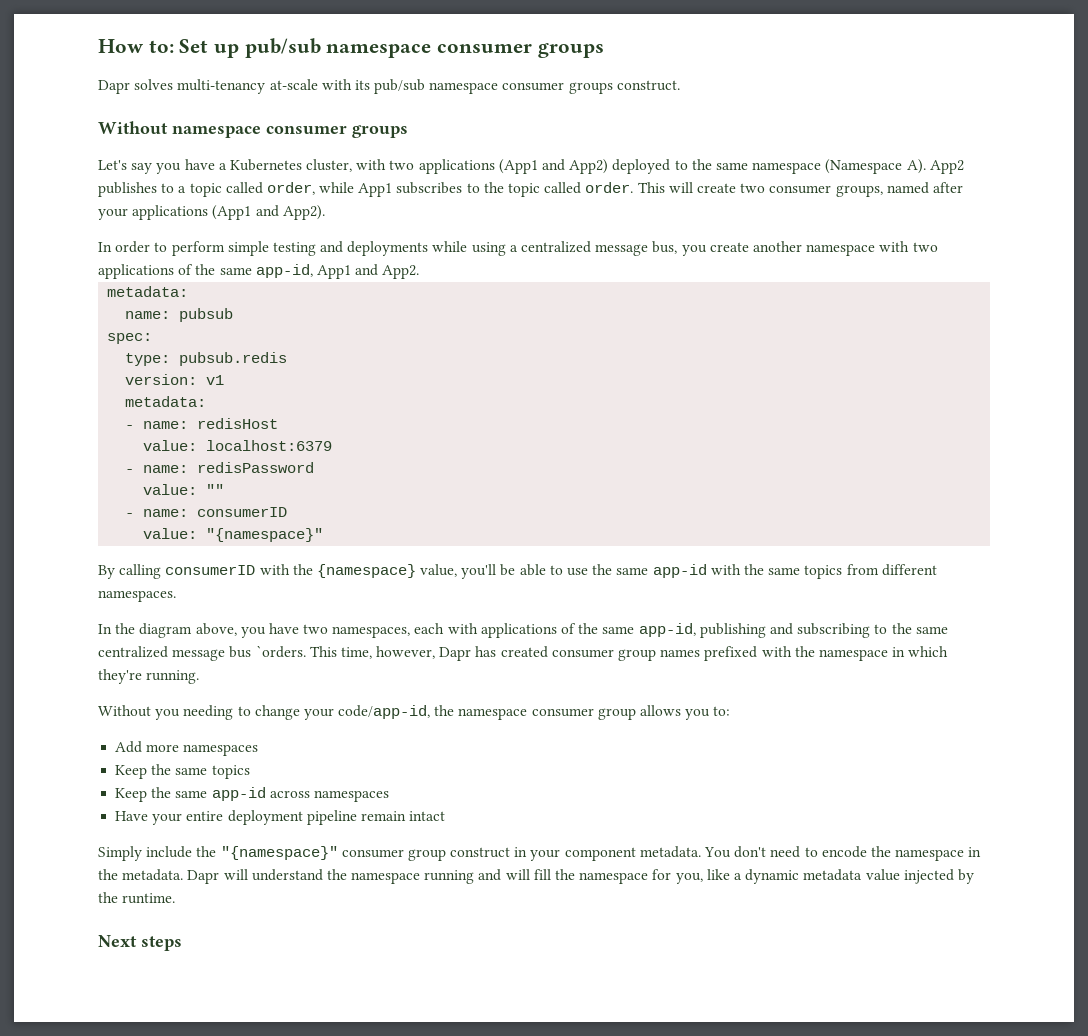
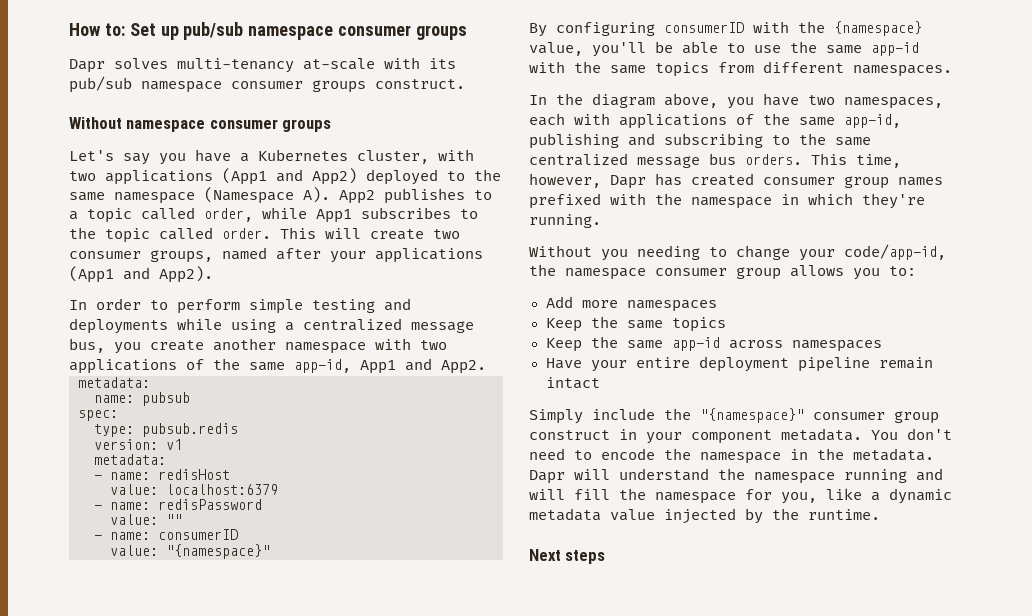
- By calling consumerID with the {namespace} value, you'll be able to use the same app-id with the same topics from different namespaces.
+ By configuring consumerID with the {namespace} value, you'll be able to use the same app-id with the same topics from different namespaces.
- In the diagram above, you have two namespaces, each with applications of the same app-id, publishing and subscribing to the same centralized message bus `orders.
+ In the diagram above, you have two namespaces, each with applications of the same app-id, publishing and subscribing to the same centralized message bus orders.

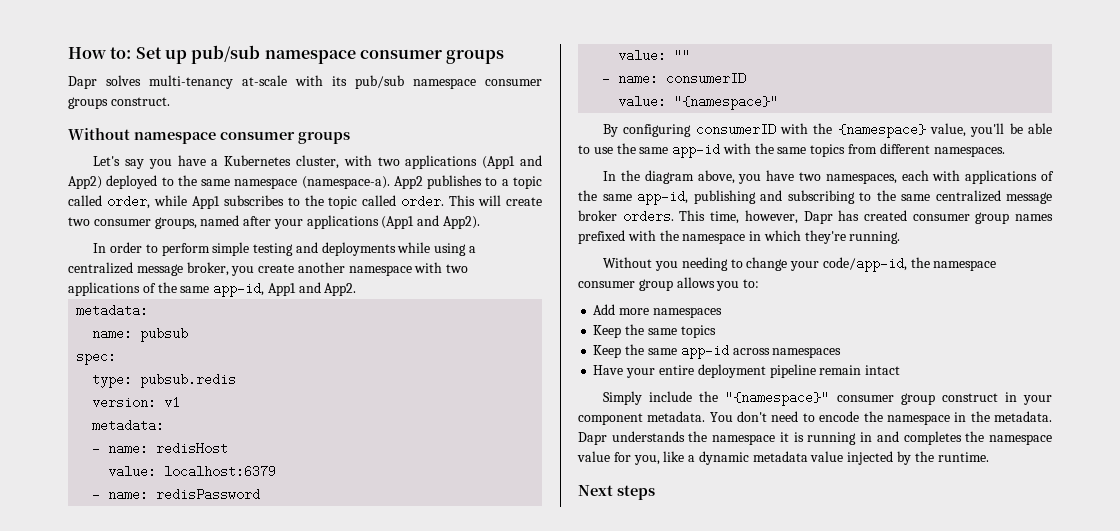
- Let's say you have a Kubernetes cluster, with two applications (App1 and App2) deployed to the same namespace (Namespace A). App2 publishes to a topic called order, while App1 subscribes to the topic called order.
+ Let's say you have a Kubernetes cluster, with two applications (App1 and App2) deployed to the same namespace (namespace-a). App2 publishes to a topic called order, while App1 subscribes to the topic called order.
- In order to perform simple testing and deployments while using a centralized message bus, you create another namespace with two applications of the same app-id, App1 and App2.
+ In order to perform simple testing and deployments while using a centralized message broker, you create another namespace with two applications of the same app-id, App1 and App2.
- In the diagram above, you have two namespaces, each with applications of the same app-id, publishing and subscribing to the same centralized message bus orders.
+ In the diagram above, you have two namespaces, each with applications of the same app-id, publishing and subscribing to the same centralized message broker orders.
- Dapr will understand the namespace running and will fill the namespace for you, like a dynamic metadata value injected by the runtime.
+ Dapr understands the namespace it is running in and completes the namespace value for you, like a dynamic metadata value injected by the runtime.

